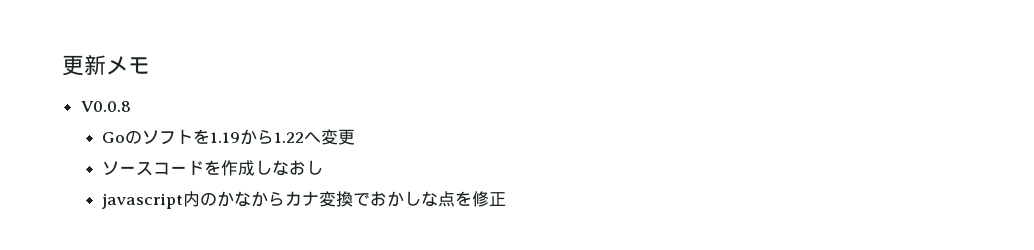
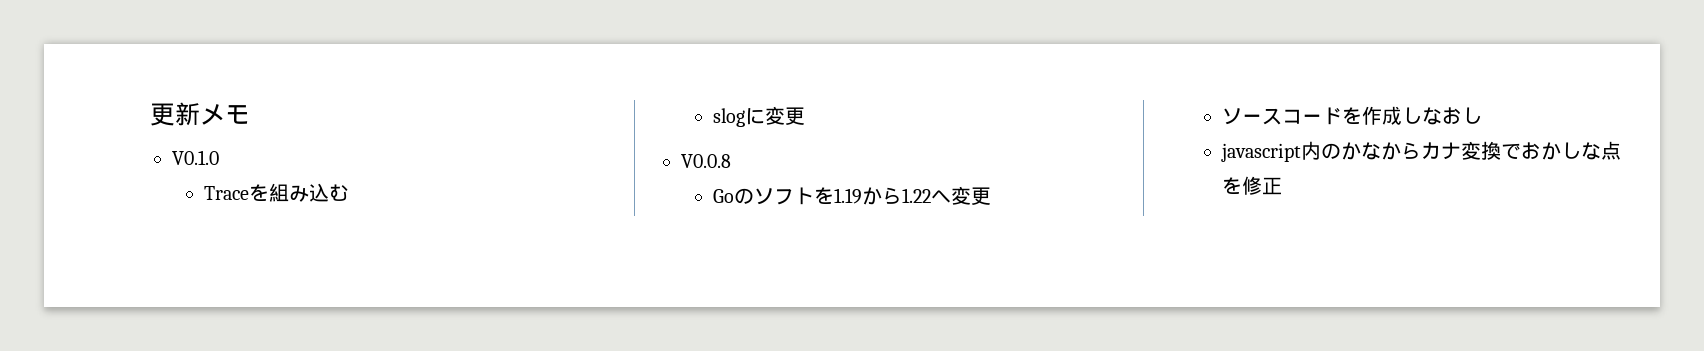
+ V0.1.0
+ Traceを組み込む
+ slogに変更

